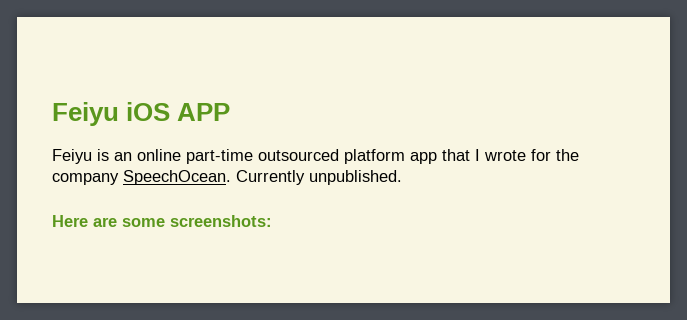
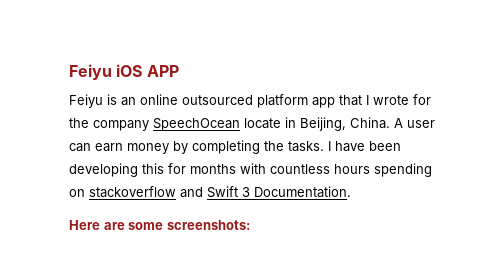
- Feiyu is an online part-time outsourced platform app that I wrote for the company SpeechOcean. Currently unpublished.
+ Feiyu is an online outsourced platform app that I wrote for the company SpeechOcean locate in Beijing, China. A user can earn money by completing the tasks. I have been developing this for months with countless hours spending on stackoverflow and Swift 3 Documentation.

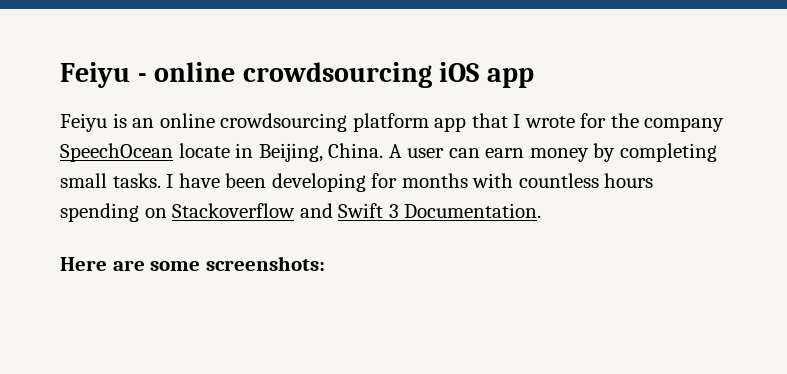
- Feiyu iOS APP
+ Feiyu - online crowdsourcing iOS app
- Feiyu is an online outsourced platform app that I wrote for the company SpeechOcean locate in Beijing, China.
+ Feiyu is an online crowdsourcing platform app that I wrote for the company SpeechOcean locate in Beijing, China.
- A user can earn money by completing the tasks.
+ A user can earn money by completing small tasks.
- I have been developing this for months with countless hours spending on stackoverflow and Swift 3 Documentation.
+ I have been developing for months with countless hours spending on Stackoverflow and Swift 3 Documentation.

